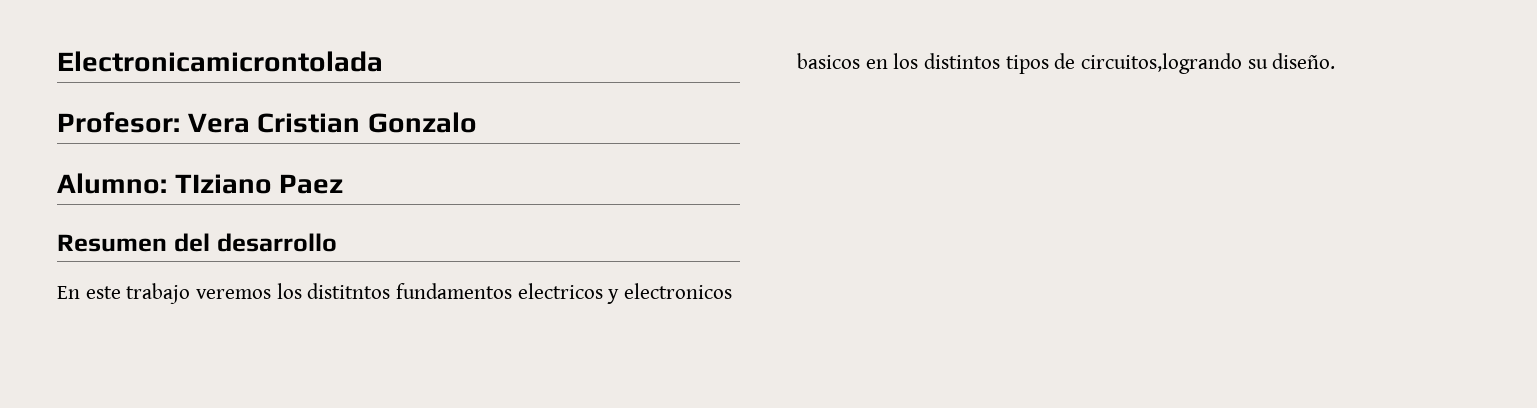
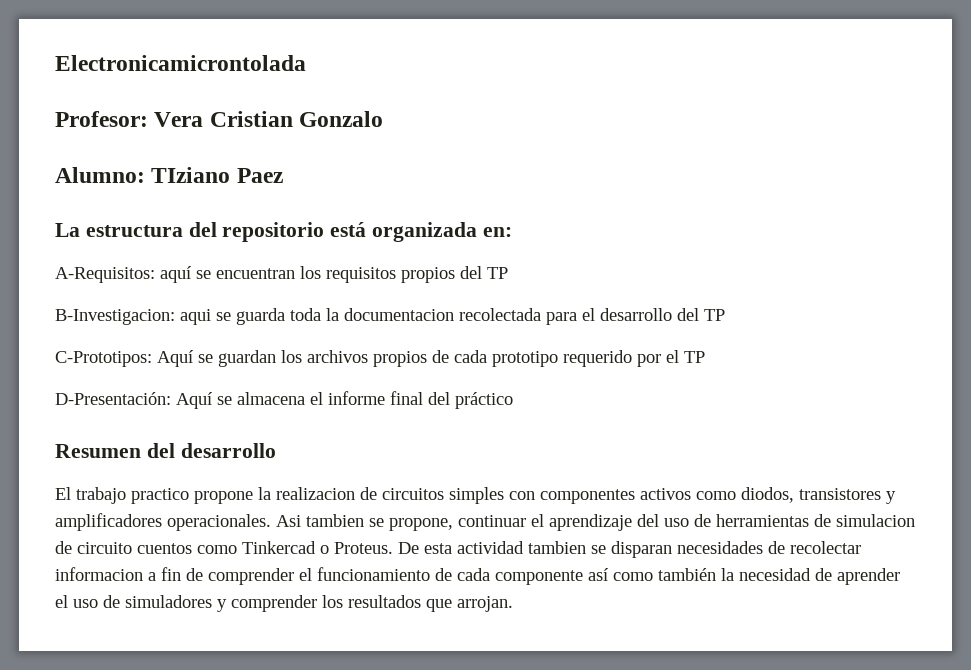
+ La estructura del repositorio está organizada en:
+ A-Requisitos: aquí se encuentran los requisitos propios del TP
+ B-Investigacion: aqui se guarda toda la documentacion recolectada para el desarrollo del TP
+ C-Prototipos: Aquí se guardan los archivos propios de cada prototipo requerido por el TP
+ D-Presentación: Aquí se almacena el informe final del práctico
  Resumen del desarrollo
- En este trabajo veremos los distitntos fundamentos electricos y electronicos basicos en los distintos tipos de circuitos,logrando su diseño.
+ El trabajo practico propone la realizacion de circuitos simples con componentes activos como diodos, transistores y amplificadores operacionales. Asi tambien se propone, continuar el aprendizaje del uso de herramientas de simulacion de circuito cuentos como Tinkercad o Proteus. De esta actividad tambien se disparan necesidades de recolectar informacion a fin de comprender el funcionamiento de cada componente así como también la necesidad de aprender el uso de simuladores y comprender los resultados que arrojan.

